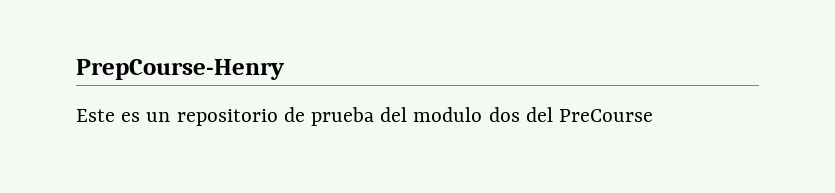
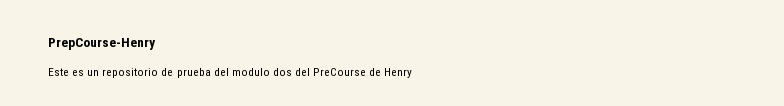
- Este es un repositorio de prueba del modulo dos del PreCourse
+ Este es un repositorio de prueba del modulo dos del PreCourse de Henry

